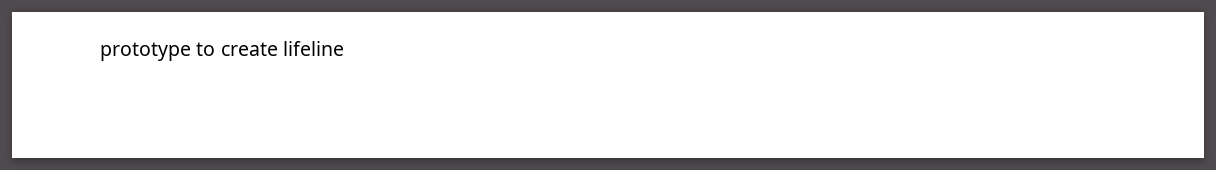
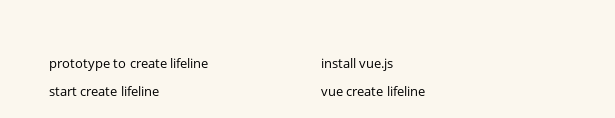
+ start create lifeline
+ install vue.js
+ vue create lifeline

